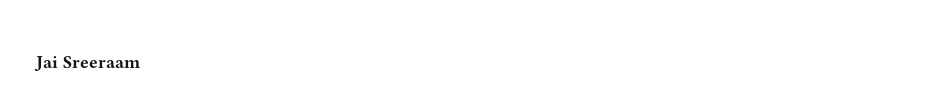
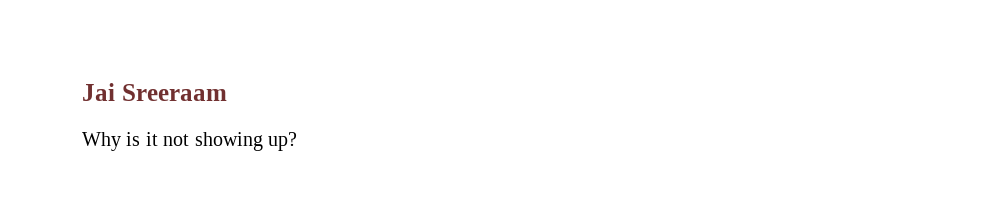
+ Why is it not showing up?

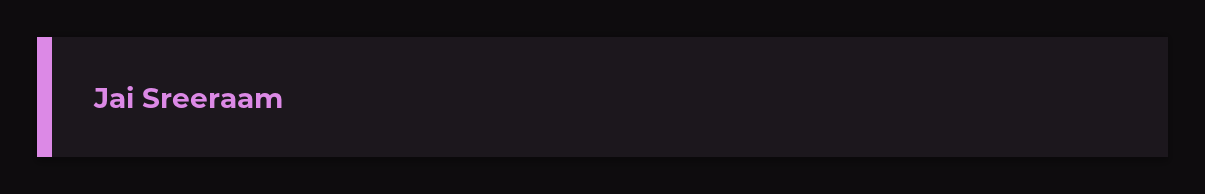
- Why is it not showing up?

